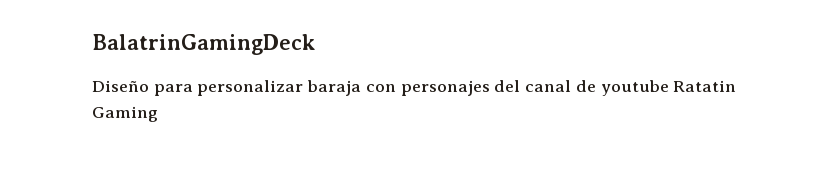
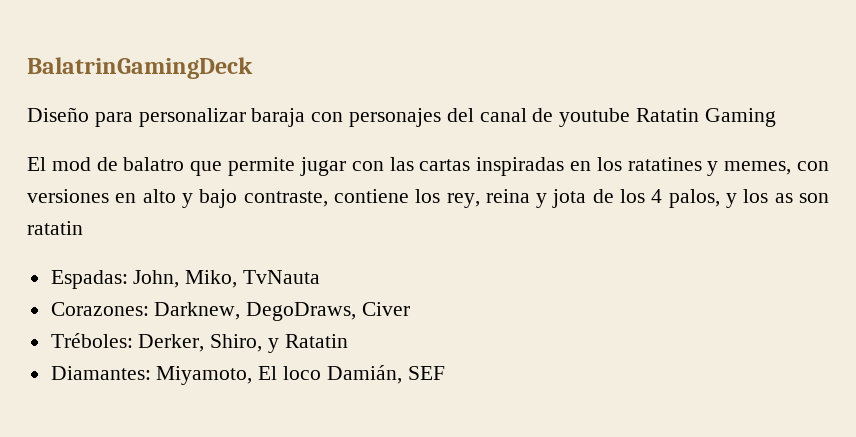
+ El mod de balatro que permite jugar con las cartas inspiradas en los ratatines y memes, con versiones en alto y bajo contraste, contiene los rey, reina y jota de los 4 palos, y los as son ratatin
+ Espadas: John, Miko, TvNauta
+ Corazones: Darknew, DegoDraws, Civer
+ Tréboles: Derker, Shiro, y Ratatin
+ Diamantes: Miyamoto, El loco Damián, SEF

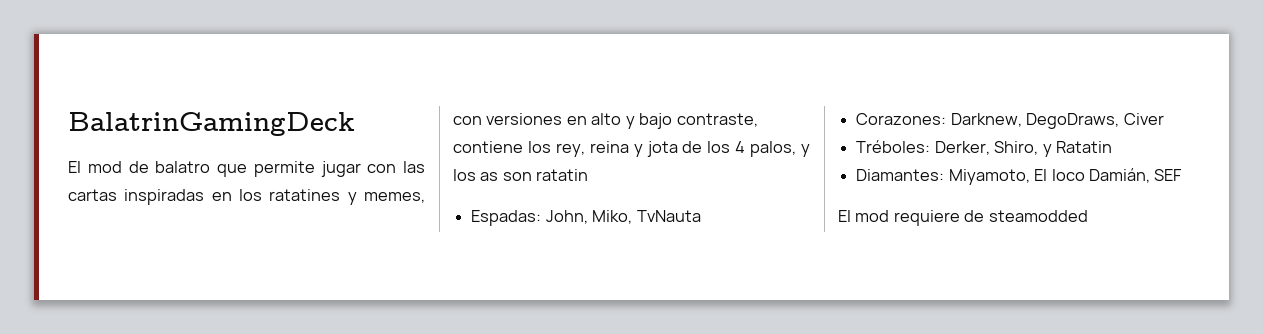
- Diseño para personalizar baraja con personajes del canal de youtube Ratatin Gaming
+ El mod requiere de steamodded

